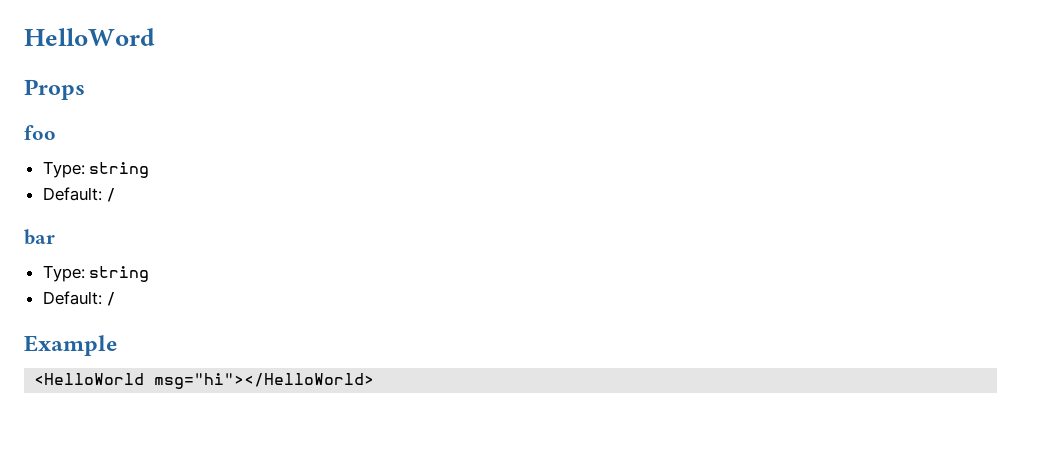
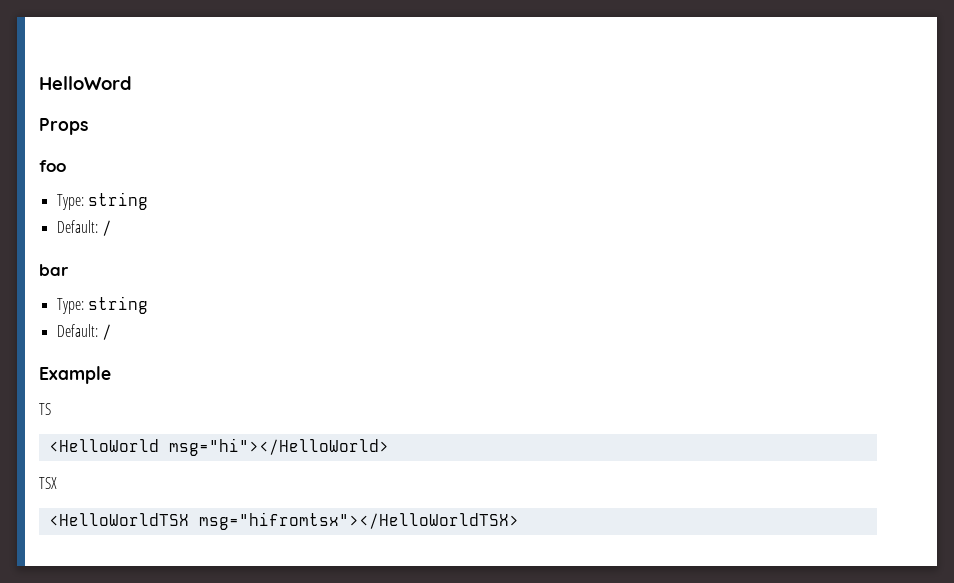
+ TS
+ TSX
+ <HelloWorldTSX msg="hifromtsx"></HelloWorldTSX>

